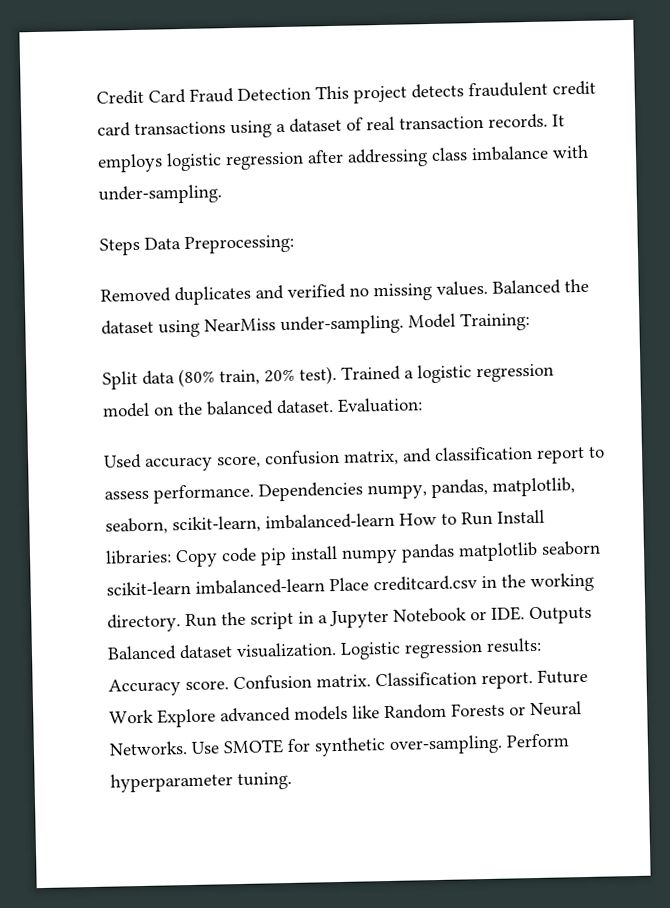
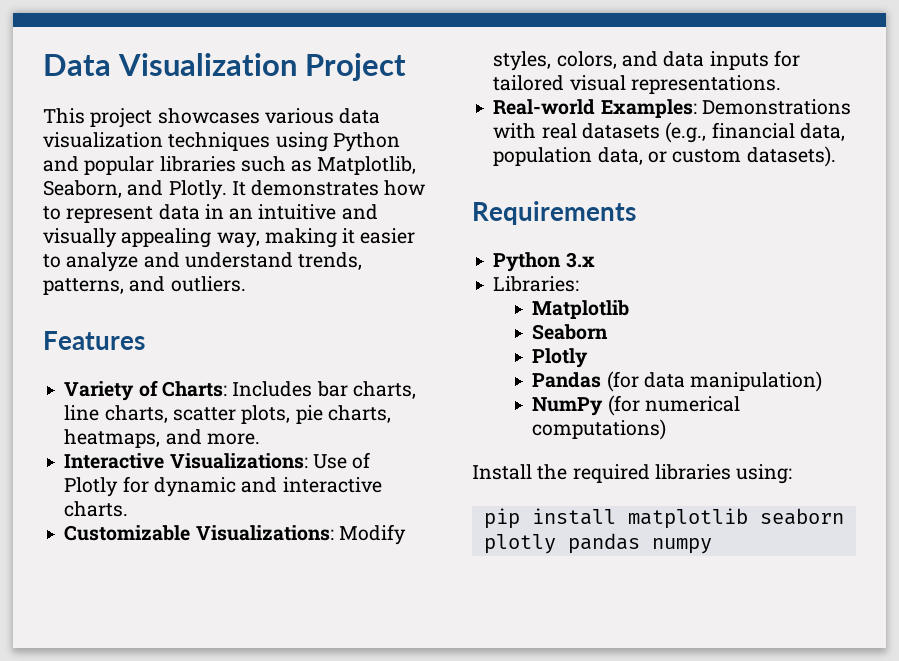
- Credit Card Fraud Detection This project detects fraudulent credit card transactions using a dataset of real transaction records. It employs logistic regression after addressing class imbalance with under-sampling.
- Steps Data Preprocessing:
- Removed duplicates and verified no missing values. Balanced the dataset using NearMiss under-sampling. Model Training:
- Split data (80% train, 20% test). Trained a logistic regression model on the balanced dataset. Evaluation:
- Used accuracy score, confusion matrix, and classification report to assess performance. Dependencies numpy, pandas, matplotlib, seaborn, scikit-learn, imbalanced-learn How to Run Install libraries: Copy code pip install numpy pandas matplotlib seaborn scikit-learn imbalanced-learn Place creditcard.csv in the working directory. Run the script in a Jupyter Notebook or IDE. Outputs Balanced dataset visualization. Logistic regression results: Accuracy score. Confusion matrix. Classification report. Future Work Explore advanced models like Random Forests or Neural Networks. Use SMOTE for synthetic over-sampling. Perform hyperparameter tuning.
+ Data Visualization Project
+ This project showcases various data visualization techniques using Python and popular libraries such as Matplotlib, Seaborn, and Plotly. It demonstrates how to represent data in an intuitive and visually appealing way, making it easier to analyze and understand trends, patterns, and outliers.
+ Features
+ Variety of Charts: Includes bar charts, line charts, scatter plots, pie charts, heatmaps, and more.
+ Interactive Visualizations: Use of Plotly for dynamic and interactive charts.
+ Customizable Visualizations: Modify styles, colors, and data inputs for tailored visual representations.
+ Real-world Examples: Demonstrations with real datasets (e.g., financial data, population data, or custom datasets).
+ Requirements
+ Python 3.x
+ Libraries:
+ Matplotlib
+ Seaborn
+ Plotly
+ Pandas (for data manipulation)
+ NumPy (for numerical computations)
+ Install the required libraries using:
+ pip install matplotlib seaborn plotly pandas numpy

